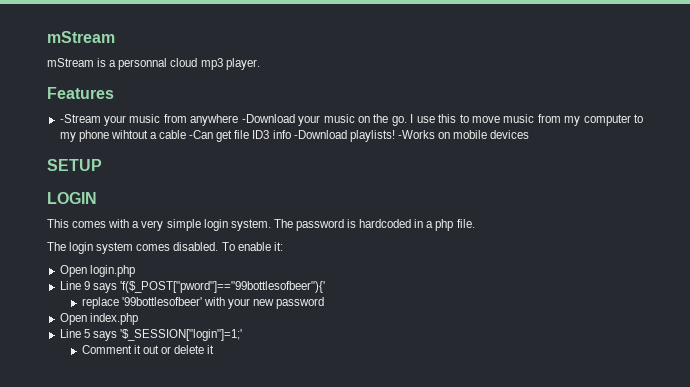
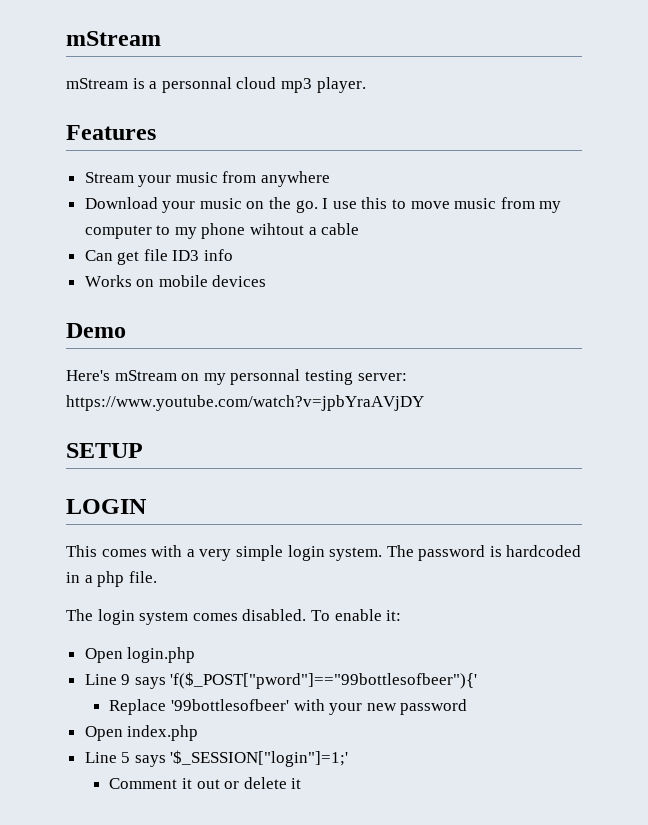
- -Stream your music from anywhere -Download your music on the go.
+ Stream your music from anywhere
+ Download your music on the go.
- I use this to move music from my computer to my phone wihtout a cable -Can get file ID3 info -Download playlists! -Works on mobile devices
+ I use this to move music from my computer to my phone wihtout a cable
+ Can get file ID3 info
+ Works on mobile devices
+ Demo
+ Here's mStream on my personnal testing server: https://www.youtube.com/watch?v=jpbYraAVjDY
- replace '99bottlesofbeer' with your new password
+ Replace '99bottlesofbeer' with your new password

